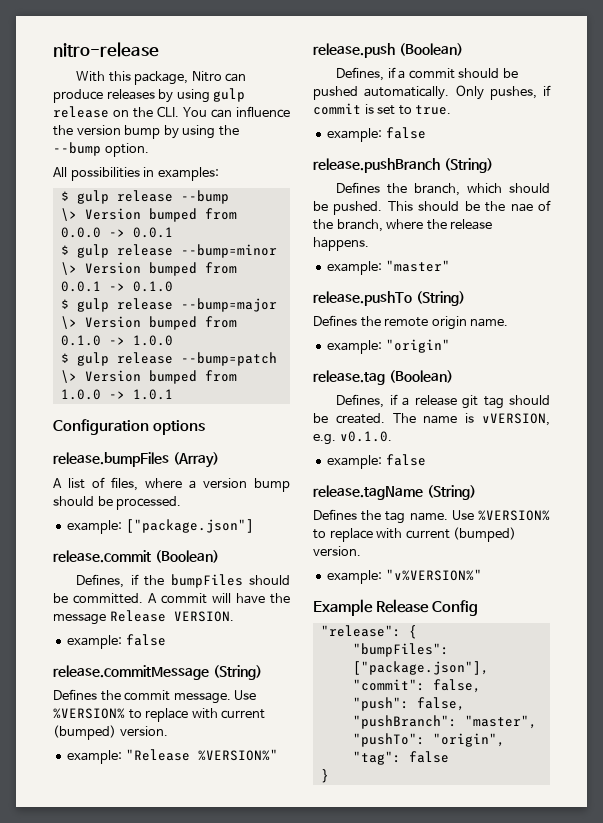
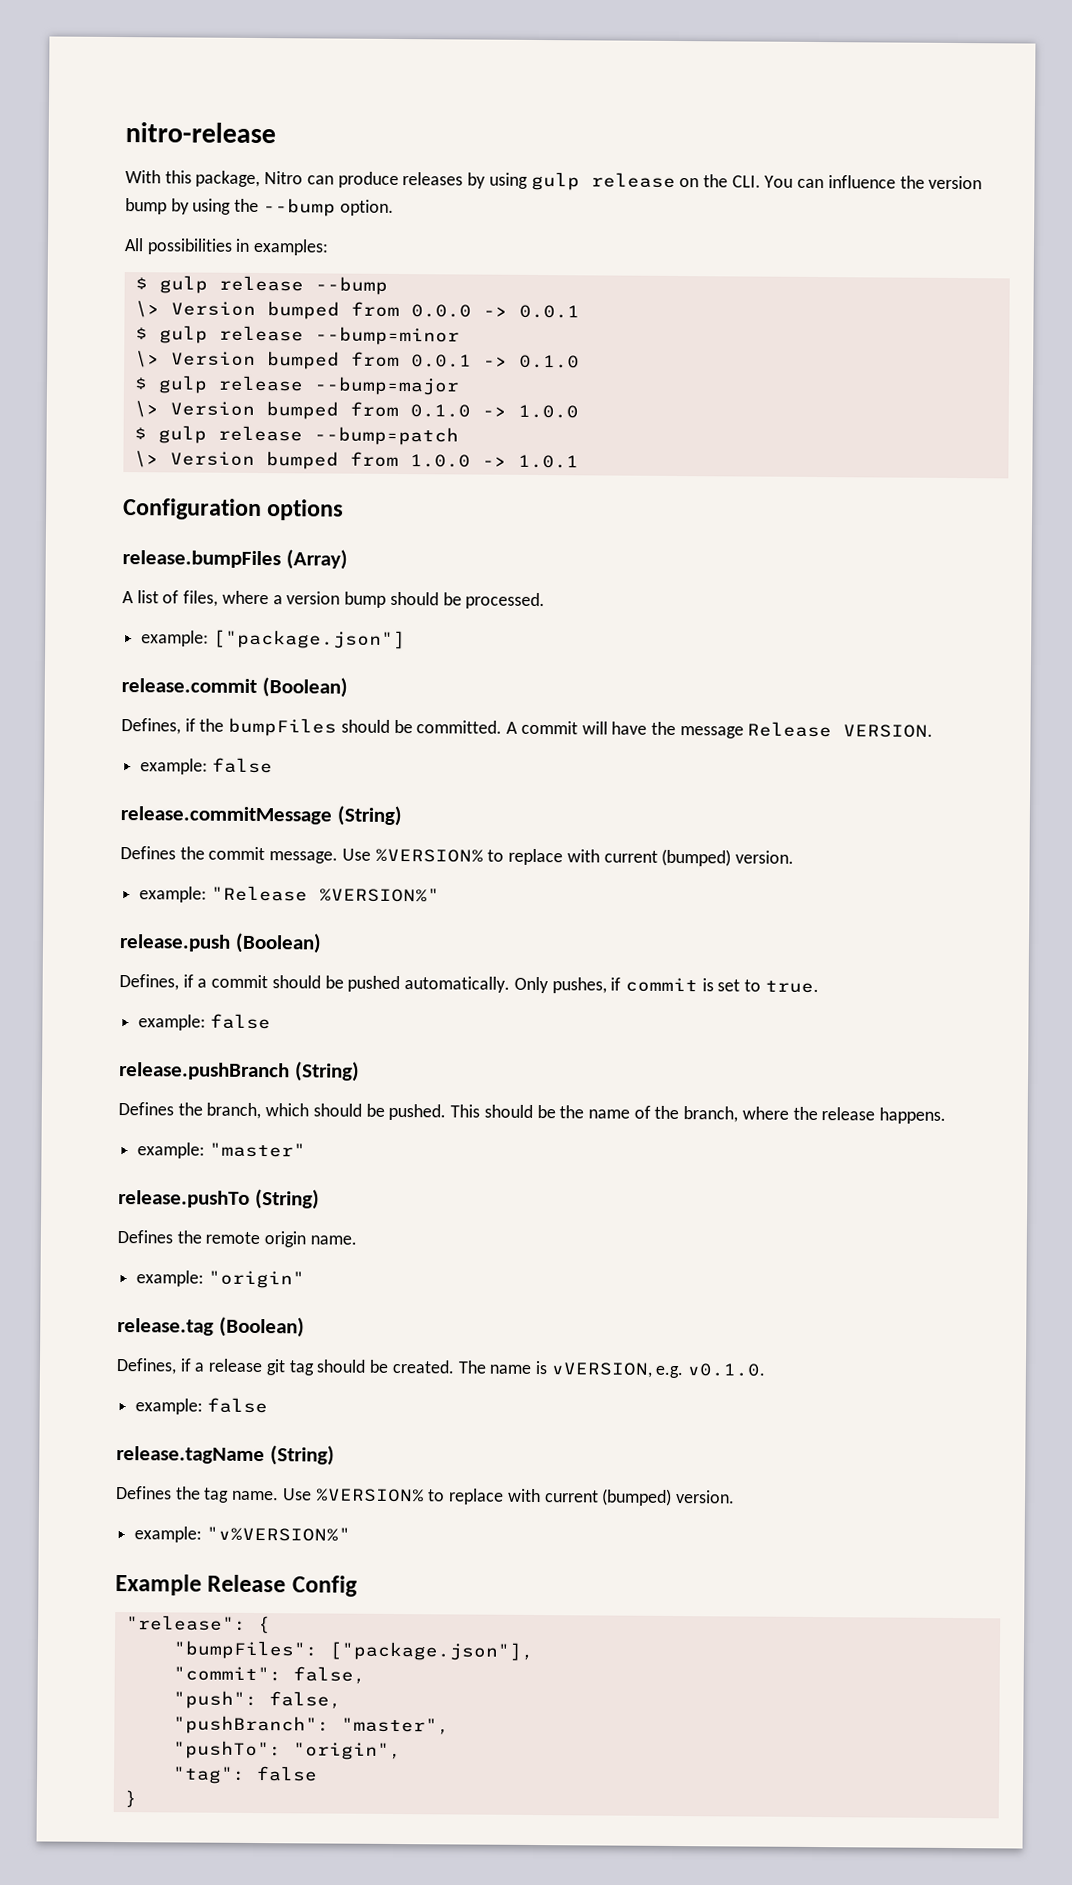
- This should be the nae of the branch, where the release happens.
+ This should be the name of the branch, where the release happens.

